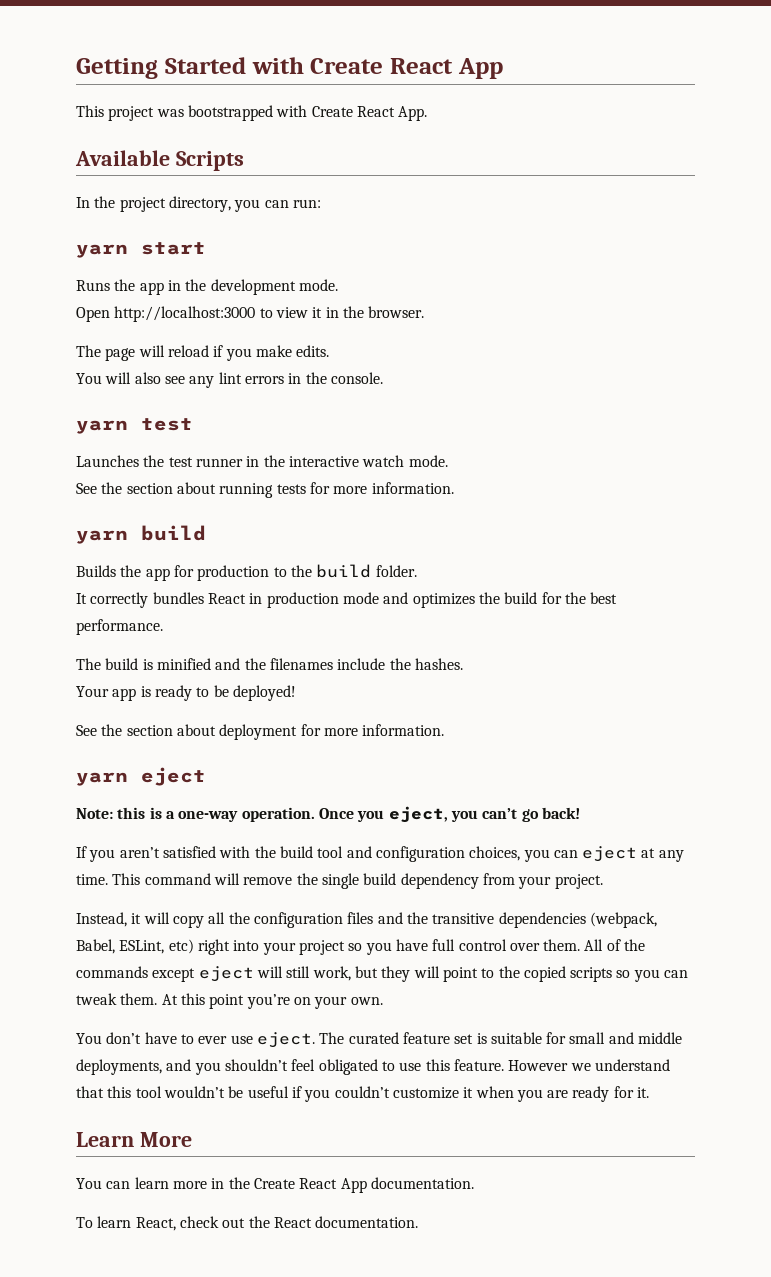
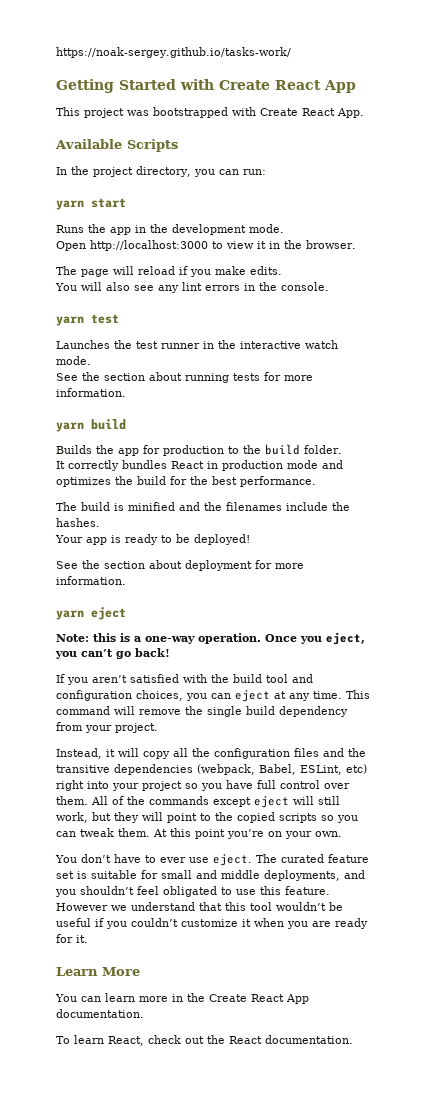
+ https://noak-sergey.github.io/tasks-work/

